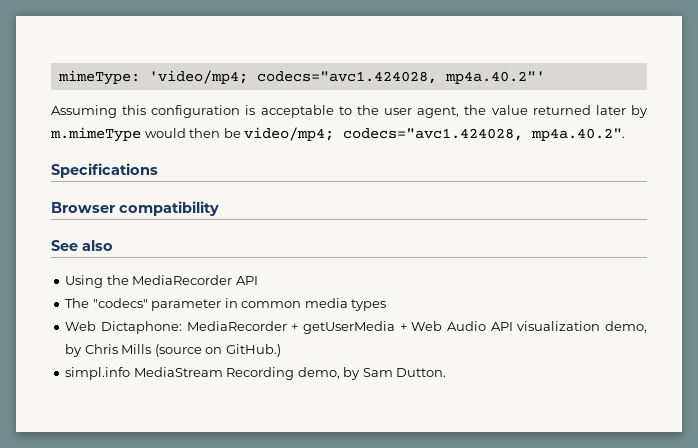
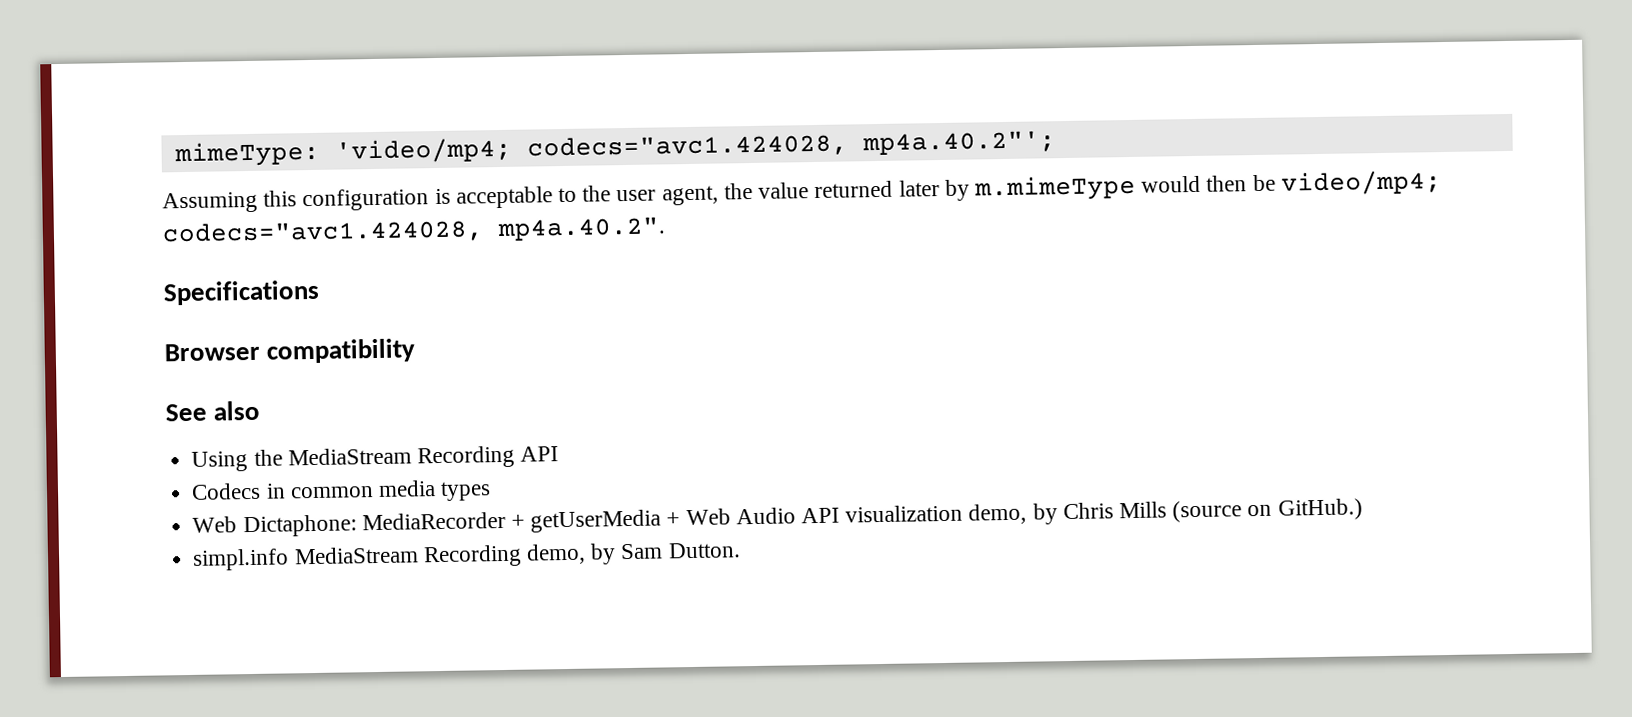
- mimeType: 'video/mp4; codecs="avc1.424028, mp4a.40.2"'
+ mimeType: 'video/mp4; codecs="avc1.424028, mp4a.40.2"';
- Using the MediaRecorder API
+ Using the MediaStream Recording API
- The "codecs" parameter in common media types
+ Codecs in common media types

